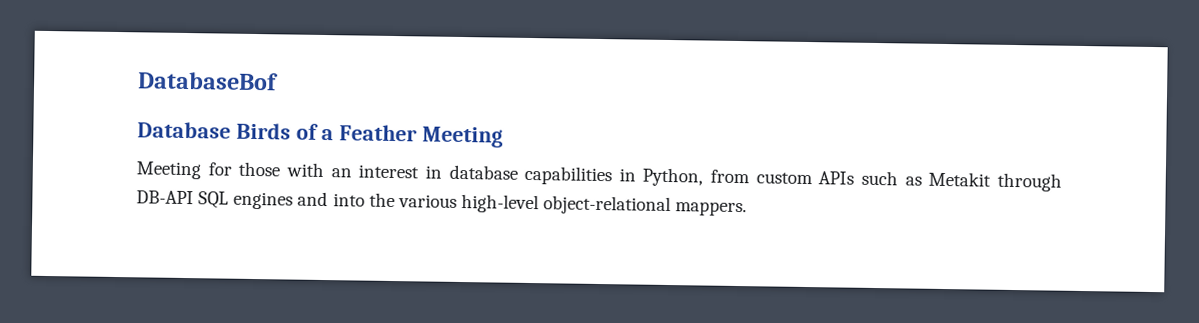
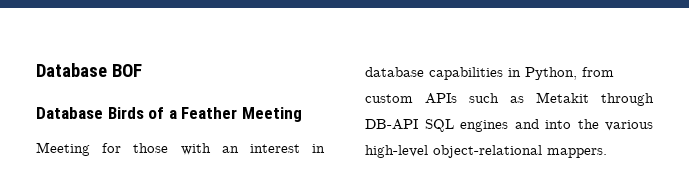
- DatabaseBof
+ Database BOF

